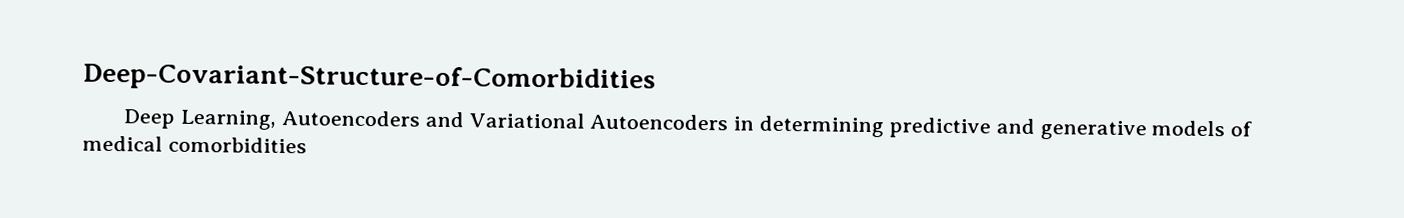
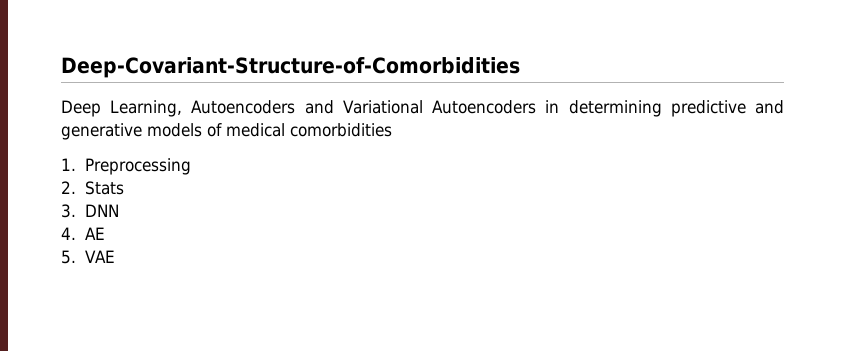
+ 1. Preprocessing
+ 2. Stats
+ 3. DNN
+ 4. AE
+ 5. VAE

